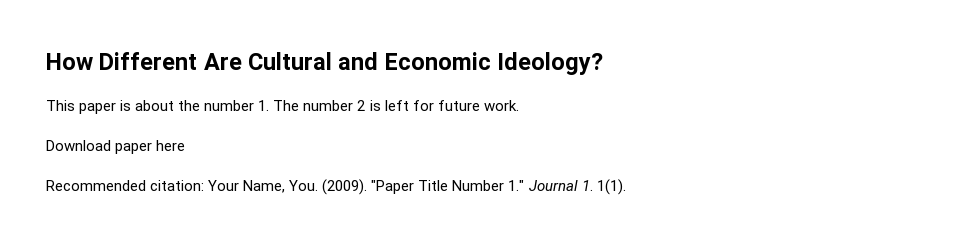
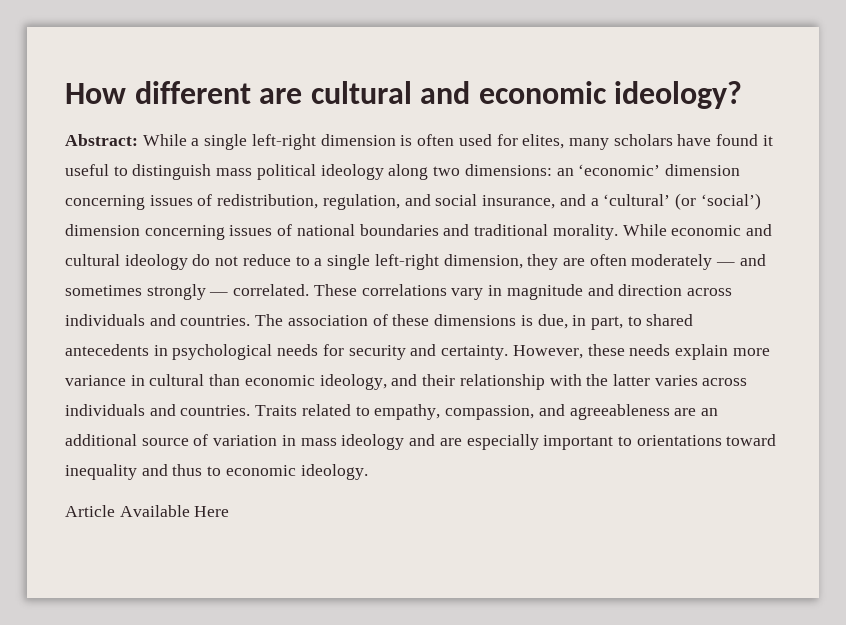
- How Different Are Cultural and Economic Ideology?
- This paper is about the number 1. The number 2 is left for future work.
- Download paper here
- Recommended citation: Your Name, You. (2009). "Paper Title Number 1." Journal 1. 1(1).
+ How different are cultural and economic ideology?
+ Abstract: While a single left-right dimension is often used for elites, many scholars have found it useful to distinguish mass political ideology along two dimensions: an ‘economic’ dimension concerning issues of redistribution, regulation, and social insurance, and a ‘cultural’ (or ‘social’) dimension concerning issues of national boundaries and traditional morality. While economic and cultural ideology do not reduce to a single left-right dimension, they are often moderately — and sometimes strongly — correlated. These correlations vary in magnitude and direction across individuals and countries. The association of these dimensions is due, in part, to shared antecedents in psychological needs for security and certainty. However, these needs explain more variance in cultural than economic ideology, and their relationship with the latter varies across individuals and countries. Traits related to empathy, compassion, and agreeableness are an additional source of variation in mass ideology and are especially important to orientations toward inequality and thus to economic ideology.
+ Article Available Here

